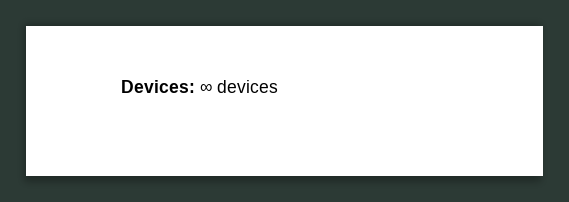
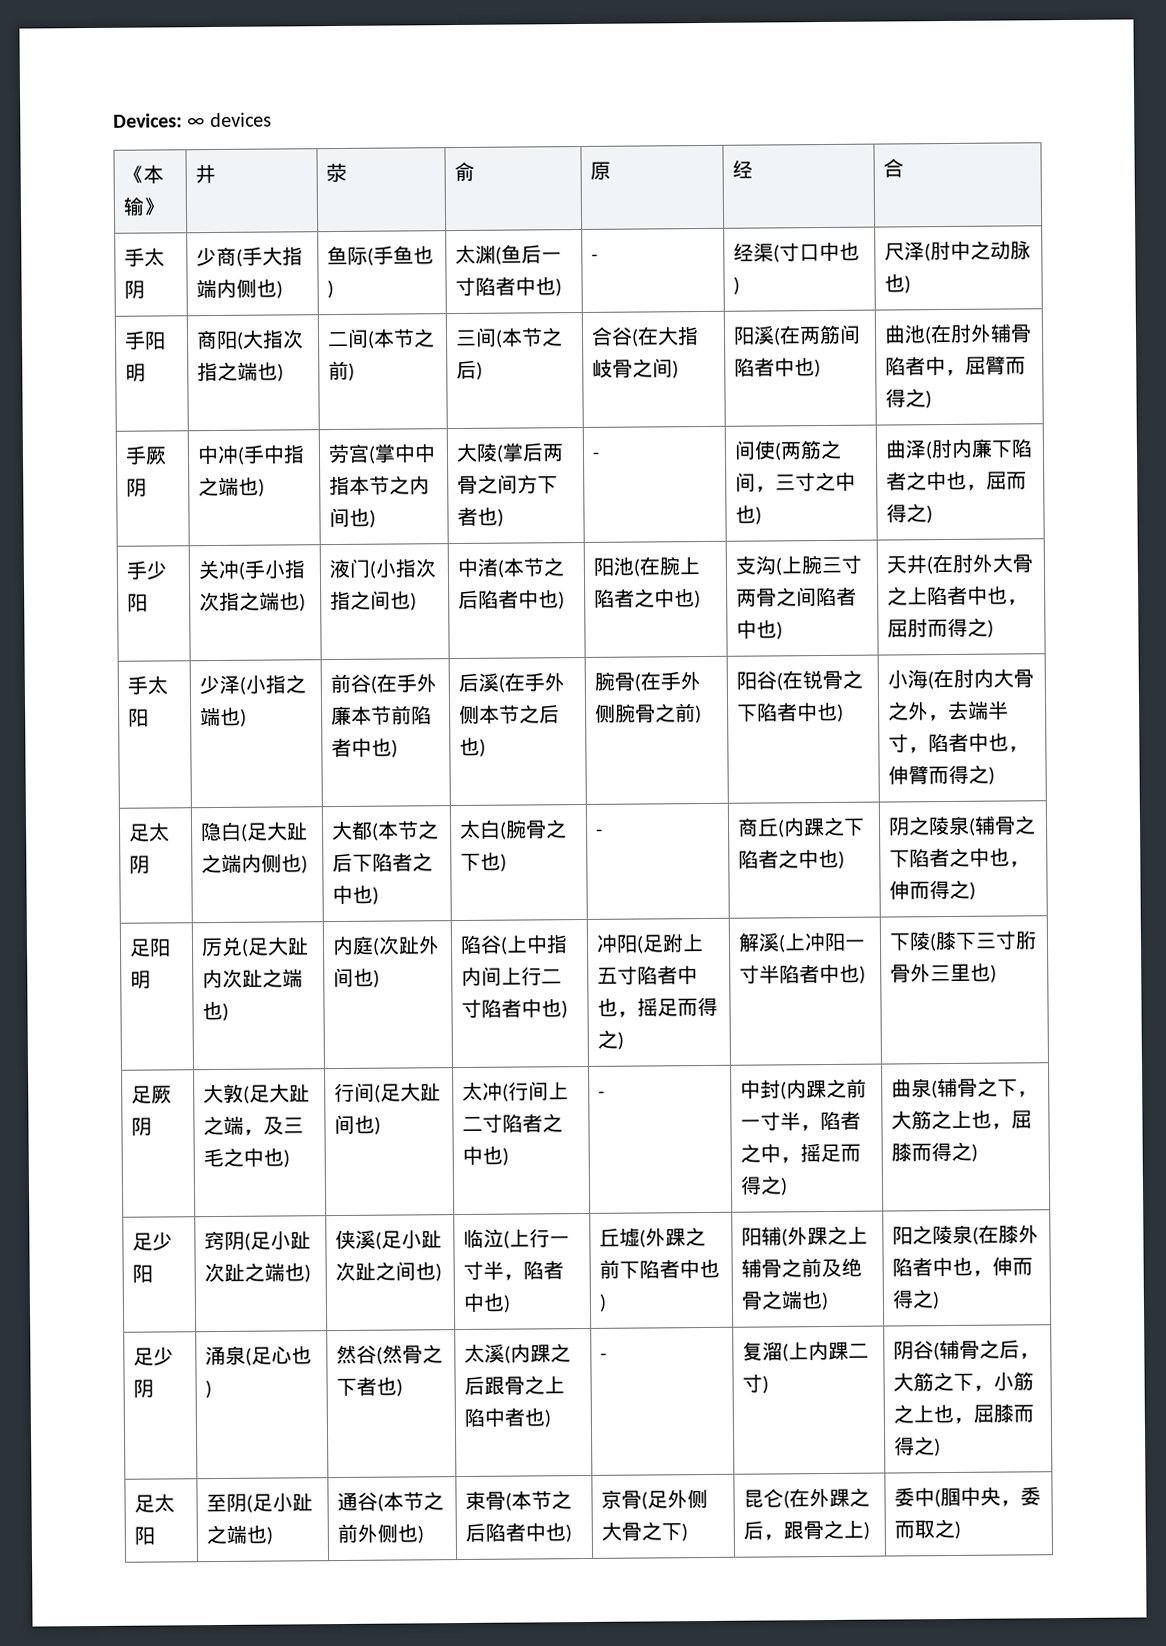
+ 《本输》 | 井 | 荥 | 俞 | 原 | 经 | 合
+ 手太阴 | 少商(手大指端内侧也) | 鱼际(手鱼也) | 太渊(鱼后一寸陷者中也) | - | 经渠(寸口中也) | 尺泽(肘中之动脉也)
+ 手阳明 | 商阳(大指次指之端也) | 二间(本节之前) | 三间(本节之后) | 合谷(在大指岐骨之间) | 阳溪(在两筋间陷者中也) | 曲池(在肘外辅骨陷者中，屈臂而得之)
+ 手厥阴 | 中冲(手中指之端也) | 劳宫(掌中中指本节之内间也) | 大陵(掌后两骨之间方下者也) | - | 间使(两筋之间，三寸之中也) | 曲泽(肘内廉下陷者之中也，屈而得之)
+ 手少阳 | 关冲(手小指次指之端也) | 液门(小指次指之间也) | 中渚(本节之后陷者中也) | 阳池(在腕上陷者之中也) | 支沟(上腕三寸两骨之间陷者中也) | 天井(在肘外大骨之上陷者中也，屈肘而得之)
+ 手太阳 | 少泽(小指之端也) | 前谷(在手外廉本节前陷者中也) | 后溪(在手外侧本节之后也) | 腕骨(在手外侧腕骨之前) | 阳谷(在锐骨之下陷者中也) | 小海(在肘内大骨之外，去端半寸，陷者中也，伸臂而得之)
+ 足太阴 | 隐白(足大趾之端内侧也) | 大都(本节之后下陷者之中也) | 太白(腕骨之下也) | - | 商丘(内踝之下陷者之中也) | 阴之陵泉(辅骨之下陷者之中也，伸而得之)
+ 足阳明 | 厉兑(足大趾内次趾之端也) | 内庭(次趾外间也) | 陷谷(上中指内间上行二寸陷者中也) | 冲阳(足跗上五寸陷者中也，摇足而得之) | 解溪(上冲阳一寸半陷者中也) | 下陵(膝下三寸胻骨外三里也)
+ 足厥阴 | 大敦(足大趾之端，及三毛之中也) | 行间(足大趾间也) | 太冲(行间上二寸陷者之中也) | - | 中封(内踝之前一寸半，陷者之中，摇足而得之) | 曲泉(辅骨之下，大筋之上也，屈膝而得之)
+ 足少阳 | 窍阴(足小趾次趾之端也) | 侠溪(足小趾次趾之间也) | 临泣(上行一寸半，陷者中也) | 丘墟(外踝之前下陷者中也) | 阳辅(外踝之上辅骨之前及绝骨之端也) | 阳之陵泉(在膝外陷者中也，伸而得之)
+ 足少阴 | 涌泉(足心也) | 然谷(然骨之下者也) | 太溪(内踝之后跟骨之上陷中者也) | - | 复溜(上内踝二寸) | 阴谷(辅骨之后，大筋之下，小筋之上也，屈膝而得之)
+ 足太阳 | 至阴(足小趾之端也) | 通谷(本节之前外侧也) | 束骨(本节之后陷者中也) | 京骨(足外侧大骨之下) | 昆仑(在外踝之后，跟骨之上) | 委中(腘中央，委而取之)

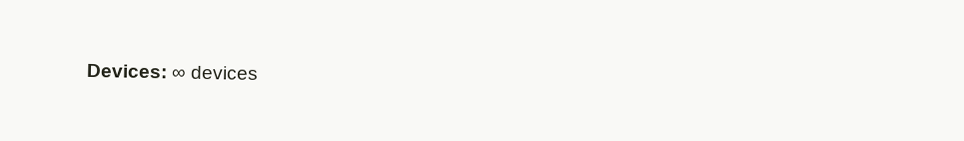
- 《本输》 | 井 | 荥 | 俞 | 原 | 经 | 合
- 手太阴 | 少商(手大指端内侧也) | 鱼际(手鱼也) | 太渊(鱼后一寸陷者中也) | - | 经渠(寸口中也) | 尺泽(肘中之动脉也)
- 手阳明 | 商阳(大指次指之端也) | 二间(本节之前) | 三间(本节之后) | 合谷(在大指岐骨之间) | 阳溪(在两筋间陷者中也) | 曲池(在肘外辅骨陷者中，屈臂而得之)
- 手厥阴 | 中冲(手中指之端也) | 劳宫(掌中中指本节之内间也) | 大陵(掌后两骨之间方下者也) | - | 间使(两筋之间，三寸之中也) | 曲泽(肘内廉下陷者之中也，屈而得之)
- 手少阳 | 关冲(手小指次指之端也) | 液门(小指次指之间也) | 中渚(本节之后陷者中也) | 阳池(在腕上陷者之中也) | 支沟(上腕三寸两骨之间陷者中也) | 天井(在肘外大骨之上陷者中也，屈肘而得之)
- 手太阳 | 少泽(小指之端也) | 前谷(在手外廉本节前陷者中也) | 后溪(在手外侧本节之后也) | 腕骨(在手外侧腕骨之前) | 阳谷(在锐骨之下陷者中也) | 小海(在肘内大骨之外，去端半寸，陷者中也，伸臂而得之)
- 足太阴 | 隐白(足大趾之端内侧也) | 大都(本节之后下陷者之中也) | 太白(腕骨之下也) | - | 商丘(内踝之下陷者之中也) | 阴之陵泉(辅骨之下陷者之中也，伸而得之)
- 足阳明 | 厉兑(足大趾内次趾之端也) | 内庭(次趾外间也) | 陷谷(上中指内间上行二寸陷者中也) | 冲阳(足跗上五寸陷者中也，摇足而得之) | 解溪(上冲阳一寸半陷者中也) | 下陵(膝下三寸胻骨外三里也)
- 足厥阴 | 大敦(足大趾之端，及三毛之中也) | 行间(足大趾间也) | 太冲(行间上二寸陷者之中也) | - | 中封(内踝之前一寸半，陷者之中，摇足而得之) | 曲泉(辅骨之下，大筋之上也，屈膝而得之)
- 足少阳 | 窍阴(足小趾次趾之端也) | 侠溪(足小趾次趾之间也) | 临泣(上行一寸半，陷者中也) | 丘墟(外踝之前下陷者中也) | 阳辅(外踝之上辅骨之前及绝骨之端也) | 阳之陵泉(在膝外陷者中也，伸而得之)
- 足少阴 | 涌泉(足心也) | 然谷(然骨之下者也) | 太溪(内踝之后跟骨之上陷中者也) | - | 复溜(上内踝二寸) | 阴谷(辅骨之后，大筋之下，小筋之上也，屈膝而得之)
- 足太阳 | 至阴(足小趾之端也) | 通谷(本节之前外侧也) | 束骨(本节之后陷者中也) | 京骨(足外侧大骨之下) | 昆仑(在外踝之后，跟骨之上) | 委中(腘中央，委而取之)

